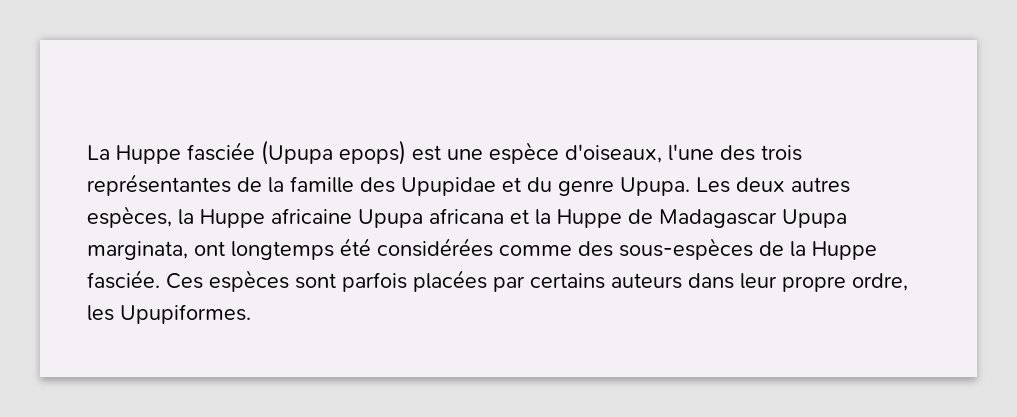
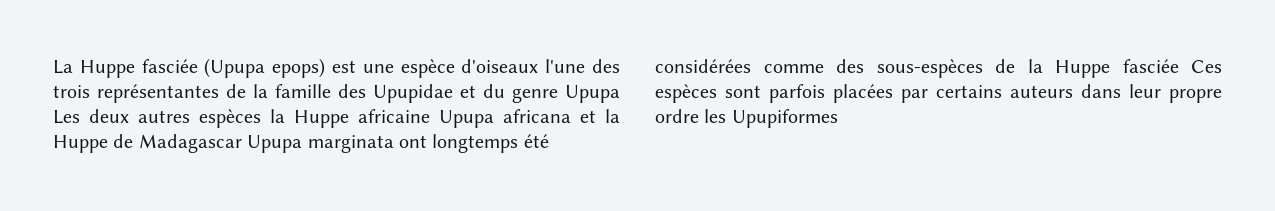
- La Huppe fasciée (Upupa epops) est une espèce d'oiseaux, l'une des trois représentantes de la famille des Upupidae et du genre Upupa. Les deux autres espèces, la Huppe africaine Upupa africana et la Huppe de Madagascar Upupa marginata, ont longtemps été considérées comme des sous-espèces de la Huppe fasciée. Ces espèces sont parfois placées par certains auteurs dans leur propre ordre, les Upupiformes.
+ La Huppe fasciée (Upupa epops) est une espèce d'oiseaux l'une des trois représentantes de la famille des Upupidae et du genre Upupa Les deux autres espèces la Huppe africaine Upupa africana et la Huppe de Madagascar Upupa marginata ont longtemps été considérées comme des sous-espèces de la Huppe fasciée Ces espèces sont parfois placées par certains auteurs dans leur propre ordre les Upupiformes

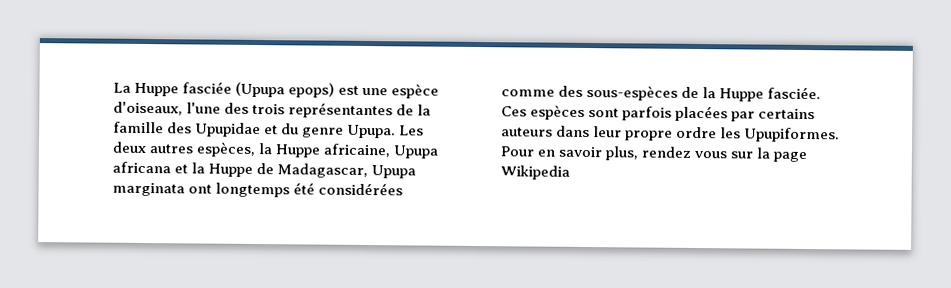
- La Huppe fasciée (Upupa epops) est une espèce d'oiseaux l'une des trois représentantes de la famille des Upupidae et du genre Upupa Les deux autres espèces la Huppe africaine Upupa africana et la Huppe de Madagascar Upupa marginata ont longtemps été considérées comme des sous-espèces de la Huppe fasciée Ces espèces sont parfois placées par certains auteurs dans leur propre ordre les Upupiformes
+ La Huppe fasciée (Upupa epops) est une espèce d'oiseaux, l'une des trois représentantes de la famille des Upupidae et du genre Upupa. Les deux autres espèces, la Huppe africaine, Upupa africana et la Huppe de Madagascar, Upupa marginata ont longtemps été considérées comme des sous-espèces de la Huppe fasciée. Ces espèces sont parfois placées par certains auteurs dans leur propre ordre les Upupiformes. Pour en savoir plus, rendez vous sur la page Wikipedia

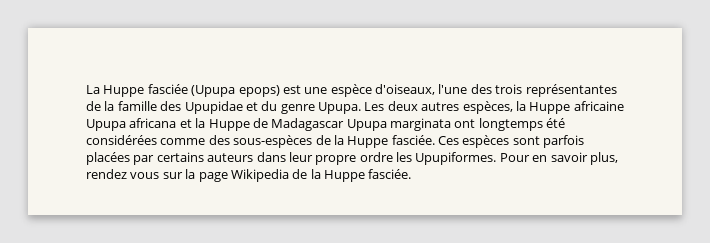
- Les deux autres espèces, la Huppe africaine, Upupa africana et la Huppe de Madagascar, Upupa marginata ont longtemps été considérées comme des sous-espèces de la Huppe fasciée.
+ Les deux autres espèces, la Huppe africaine Upupa africana et la Huppe de Madagascar Upupa marginata ont longtemps été considérées comme des sous-espèces de la Huppe fasciée.
- Pour en savoir plus, rendez vous sur la page Wikipedia
+ Pour en savoir plus, rendez vous sur la page Wikipedia de la Huppe fasciée.

